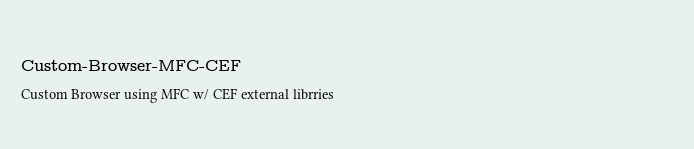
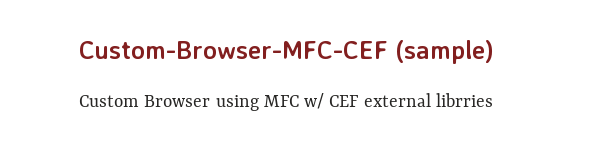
- Custom-Browser-MFC-CEF
+ Custom-Browser-MFC-CEF (sample)

